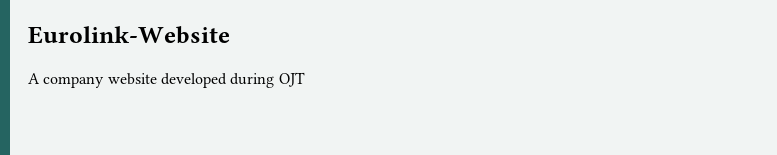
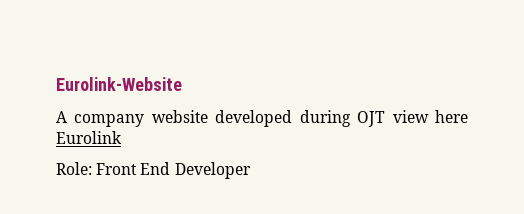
- A company website developed during OJT
+ A company website developed during OJT view here Eurolink
+ Role: Front End Developer

